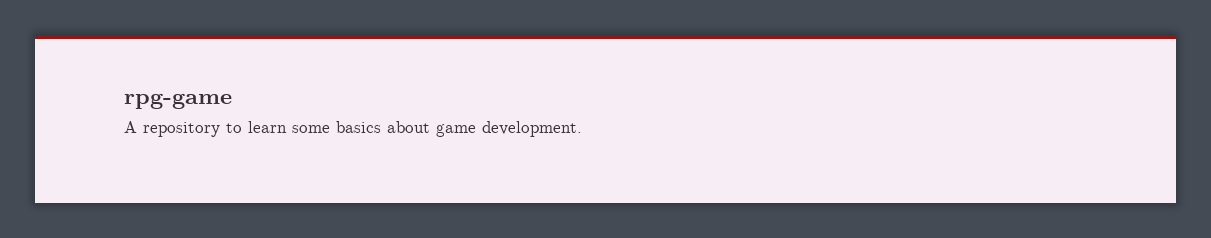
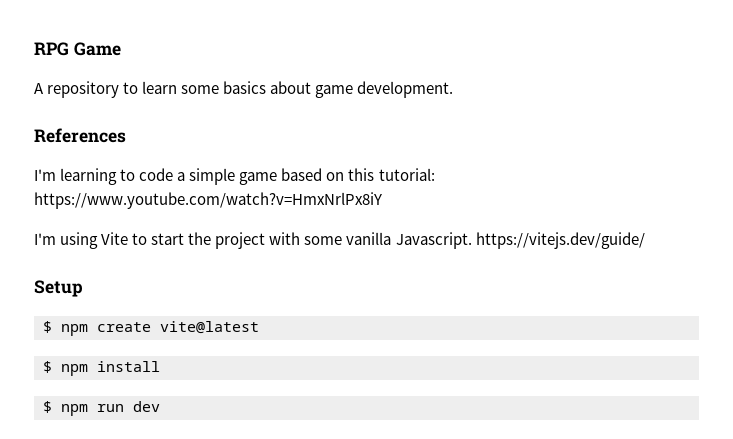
- rpg-game
+ RPG Game
+ References
+ I'm learning to code a simple game based on this tutorial: https://www.youtube.com/watch?v=HmxNrlPx8iY
+ I'm using Vite to start the project with some vanilla Javascript. https://vitejs.dev/guide/
+ Setup
+ $ npm create vite@latest
+ $ npm install
+ $ npm run dev

